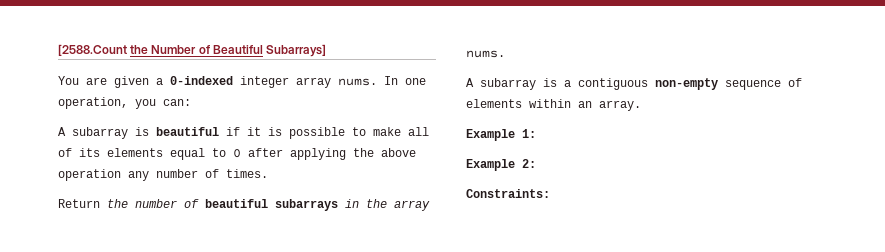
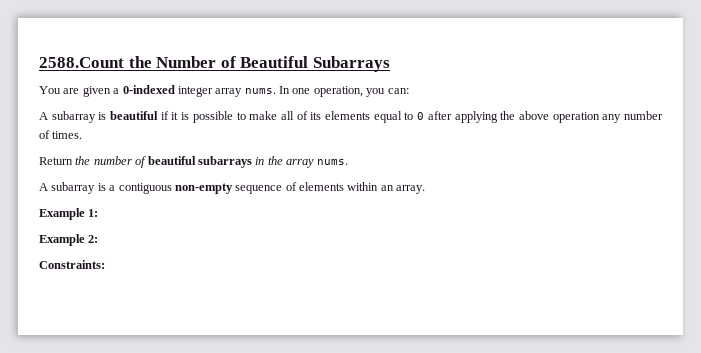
- [2588.Count the Number of Beautiful Subarrays]
+ 2588.Count the Number of Beautiful Subarrays

